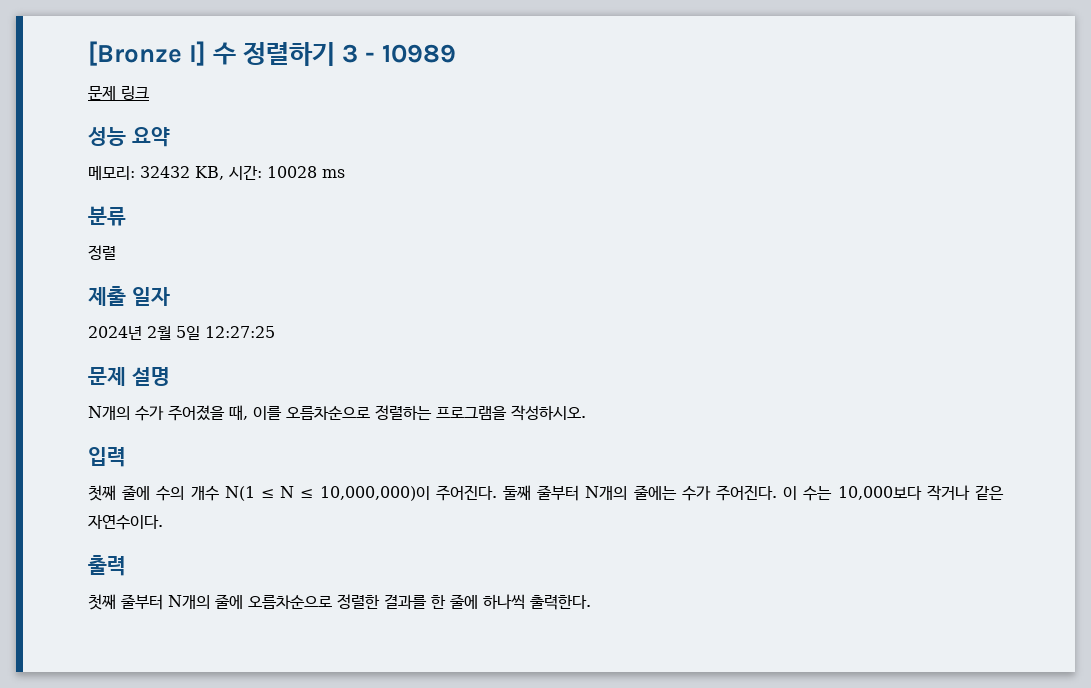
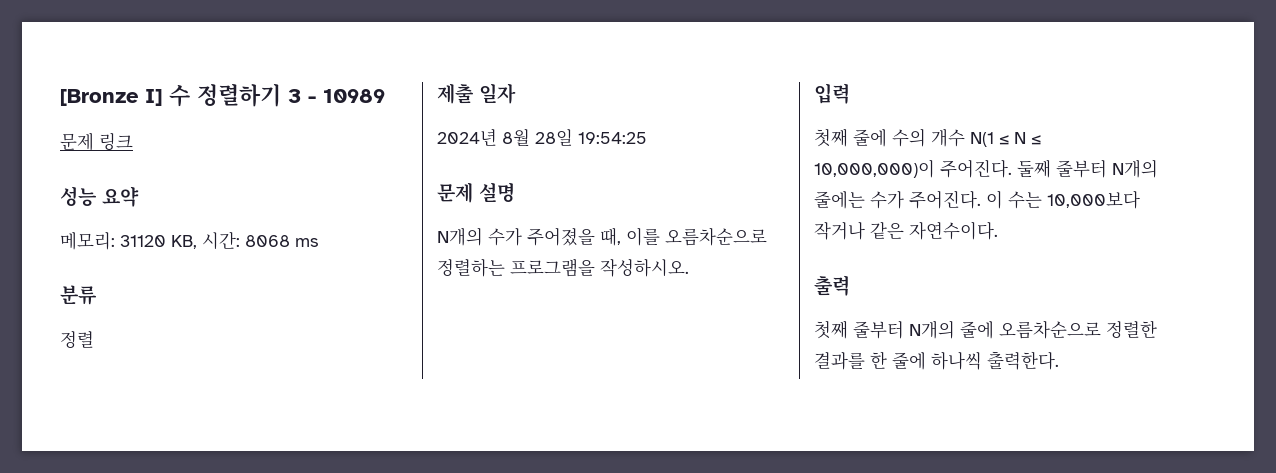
- 메모리: 32432 KB, 시간: 10028 ms
+ 메모리: 31120 KB, 시간: 8068 ms
- 2024년 2월 5일 12:27:25
+ 2024년 8월 28일 19:54:25

